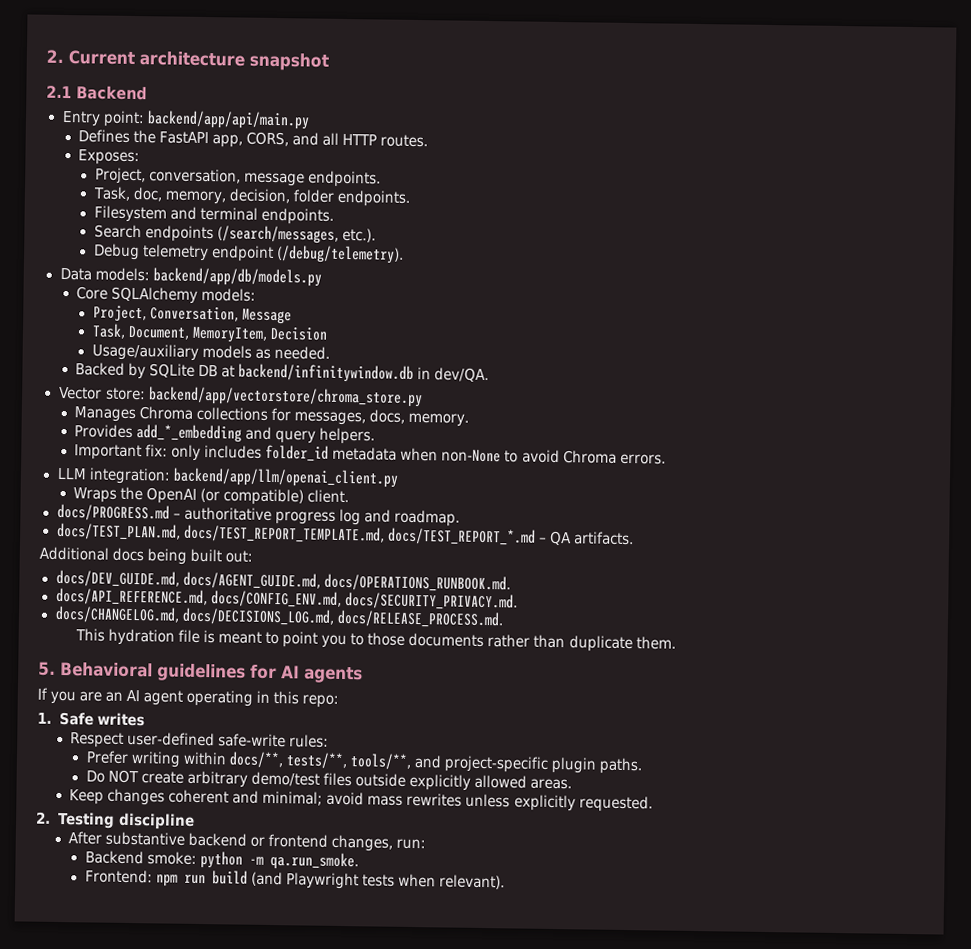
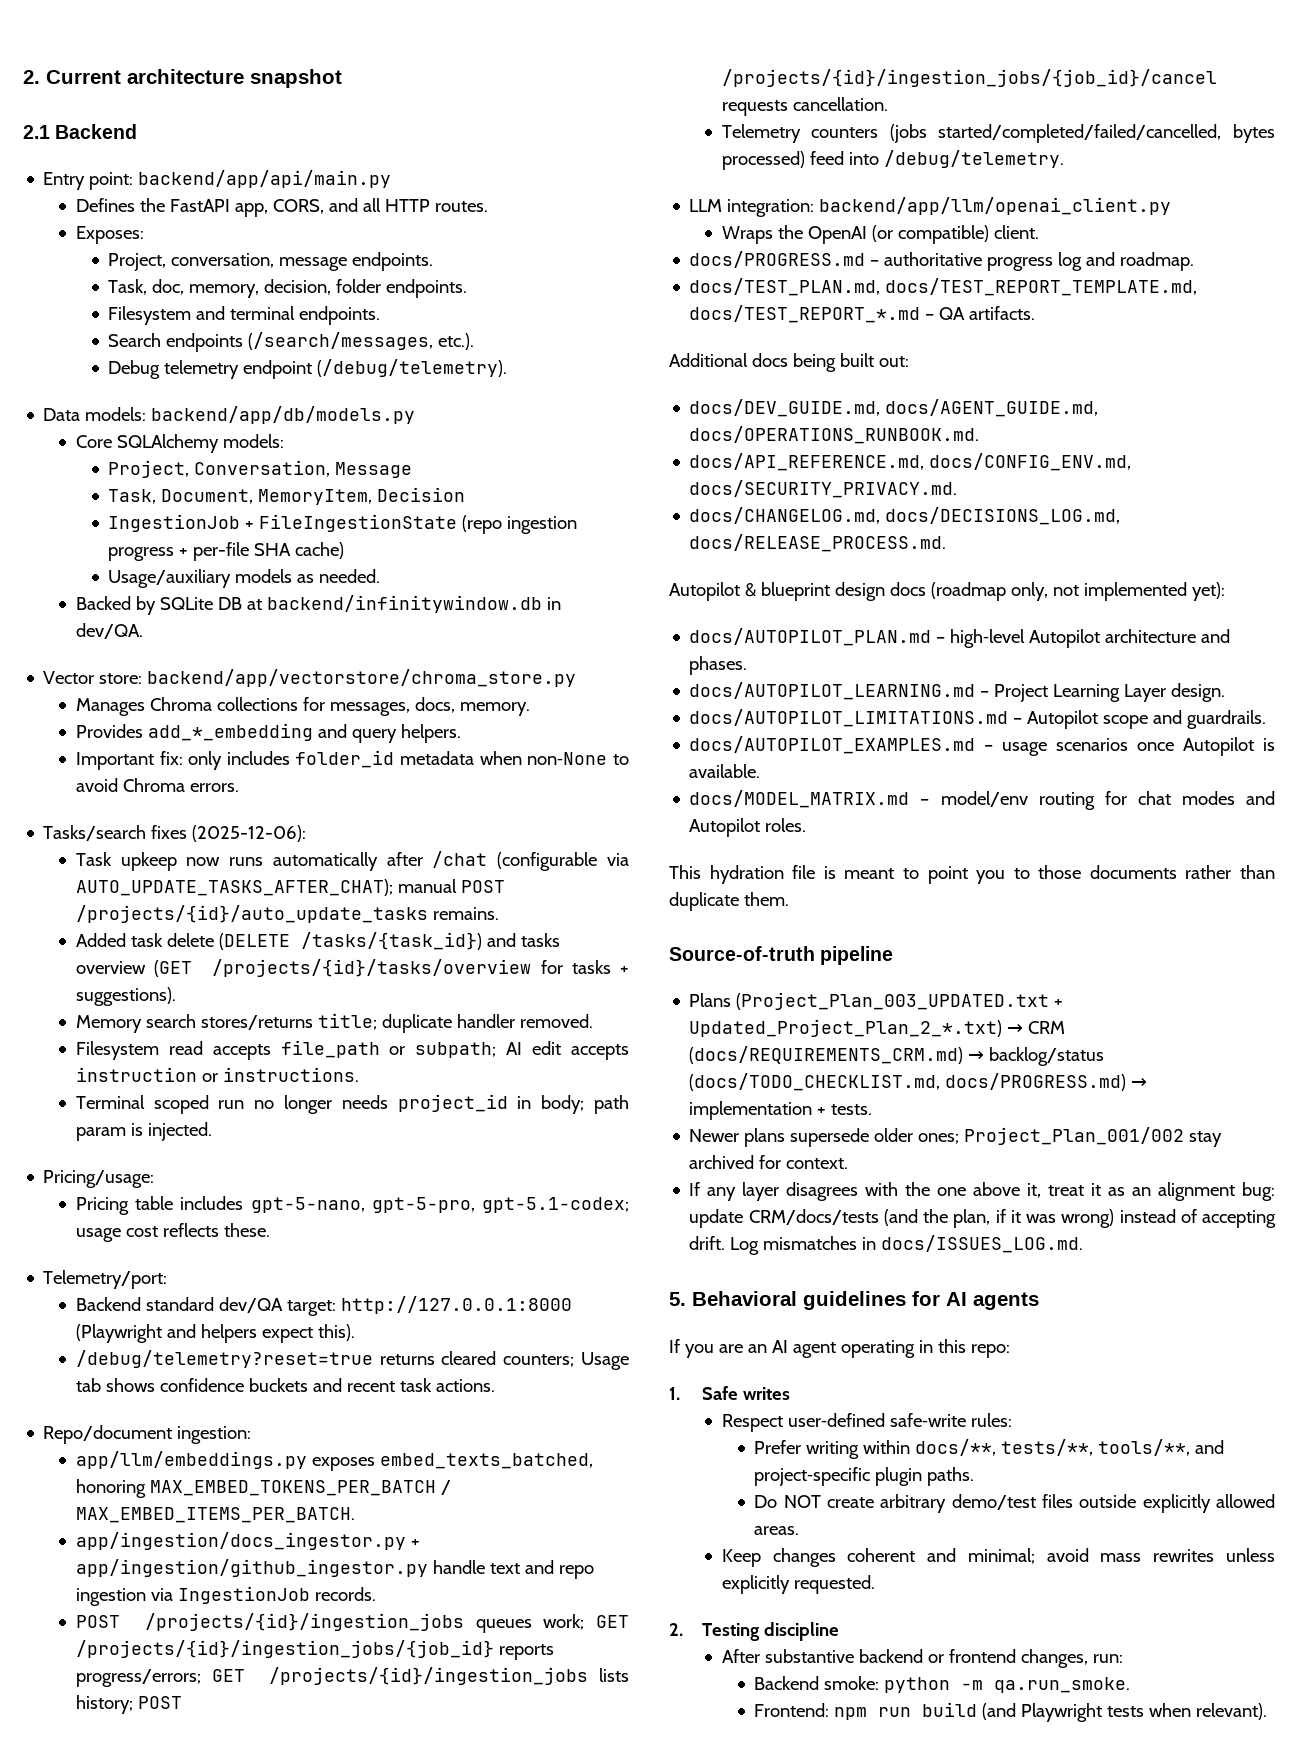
+ IngestionJob + FileIngestionState (repo ingestion progress + per-file SHA cache)
+ Tasks/search fixes (2025-12-06):
+ Task upkeep now runs automatically after /chat (configurable via AUTO_UPDATE_TASKS_AFTER_CHAT); manual POST /projects/{id}/auto_update_tasks remains.
+ Added task delete (DELETE /tasks/{task_id}) and tasks overview (GET /projects/{id}/tasks/overview for tasks + suggestions).
+ Memory search stores/returns title; duplicate handler removed.
+ Filesystem read accepts file_path or subpath; AI edit accepts instruction or instructions.
+ Terminal scoped run no longer needs project_id in body; path param is injected.
+ Pricing/usage:
+ Pricing table includes gpt-5-nano, gpt-5-pro, gpt-5.1-codex; usage cost reflects these.
+ Telemetry/port:
+ Backend standard dev/QA target: http://127.0.0.1:8000 (Playwright and helpers expect this).
+ /debug/telemetry?reset=true returns cleared counters; Usage tab shows confidence buckets and recent task actions.
+ Repo/document ingestion:
+ app/llm/embeddings.py exposes embed_texts_batched, honoring MAX_EMBED_TOKENS_PER_BATCH / MAX_EMBED_ITEMS_PER_BATCH.
+ app/ingestion/docs_ingestor.py + app/ingestion/github_ingestor.py handle text and repo ingestion via IngestionJob records.
+ POST /projects/{id}/ingestion_jobs queues work; GET /projects/{id}/ingestion_jobs/{job_id} reports progress/errors; GET /projects/{id}/ingestion_jobs lists history; POST /projects/{id}/ingestion_jobs/{job_id}/cancel requests cancellation.
+ Telemetry counters (jobs started/completed/failed/cancelled, bytes processed) feed into /debug/telemetry.
+ Autopilot & blueprint design docs (roadmap only, not implemented yet):
+ docs/AUTOPILOT_PLAN.md – high‑level Autopilot architecture and phases.
+ docs/AUTOPILOT_LEARNING.md – Project Learning Layer design.
+ docs/AUTOPILOT_LIMITATIONS.md – Autopilot scope and guardrails.
+ docs/AUTOPILOT_EXAMPLES.md – usage scenarios once Autopilot is available.
+ docs/MODEL_MATRIX.md – model/env routing for chat modes and Autopilot roles.
+ Source-of-truth pipeline
+ Plans (Project_Plan_003_UPDATED.txt + Updated_Project_Plan_2_*.txt) → CRM (docs/REQUIREMENTS_CRM.md) → backlog/status (docs/TODO_CHECKLIST.md, docs/PROGRESS.md) → implementation + tests.
+ Newer plans supersede older ones; Project_Plan_001/002 stay archived for context.
+ If any layer disagrees with the one above it, treat it as an alignment bug: update CRM/docs/tests (and the plan, if it was wrong) instead of accepting drift. Log mismatches in docs/ISSUES_LOG.md.

